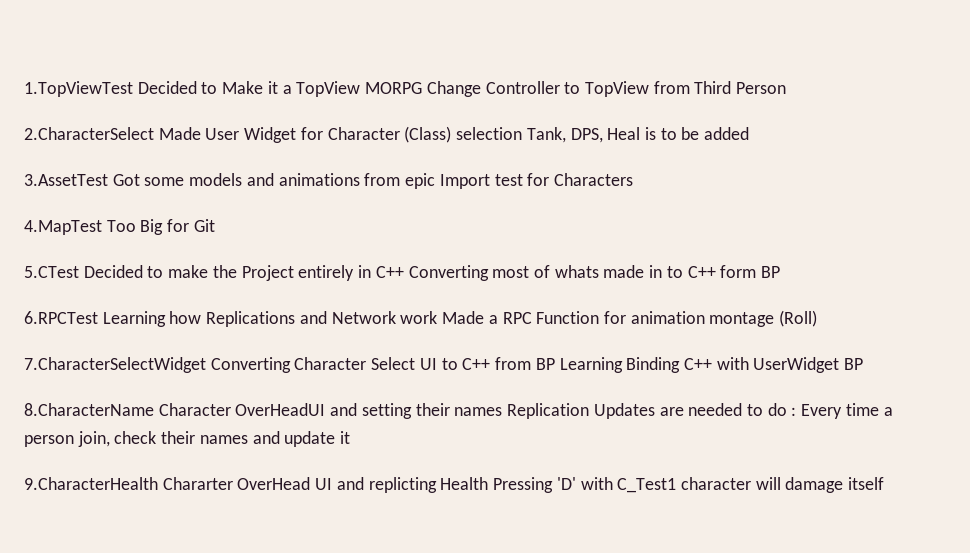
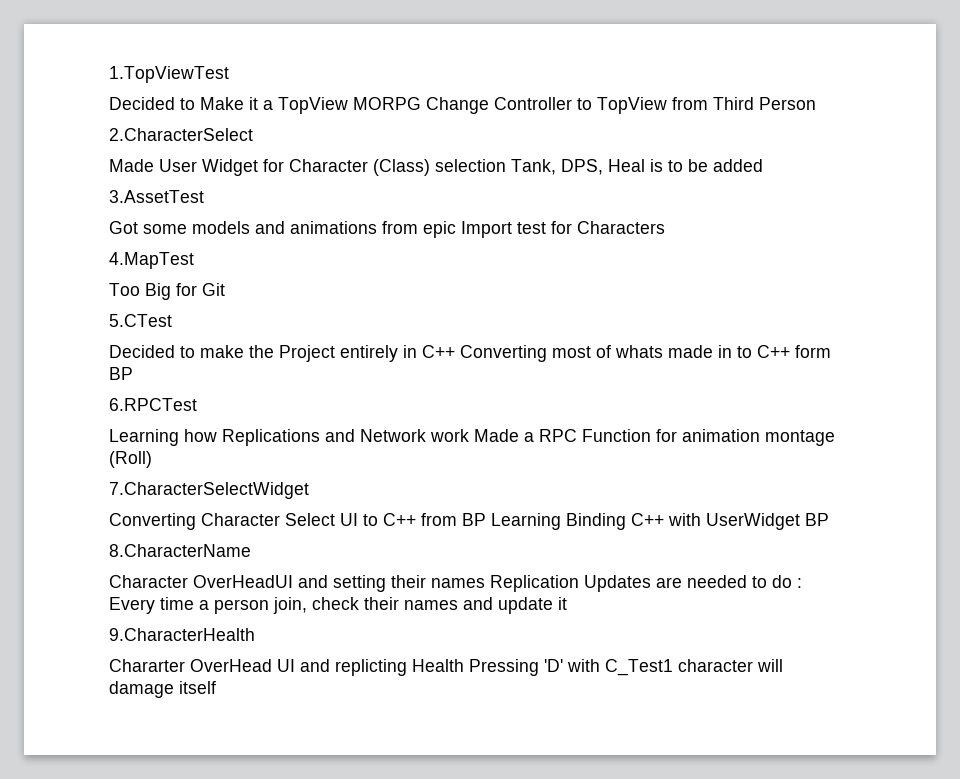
- 1.TopViewTest Decided to Make it a TopView MORPG Change Controller to TopView from Third Person
+ 1.TopViewTest
+ Decided to Make it a TopView MORPG Change Controller to TopView from Third Person
- 2.CharacterSelect Made User Widget for Character (Class) selection Tank, DPS, Heal is to be added
+ 2.CharacterSelect
+ Made User Widget for Character (Class) selection Tank, DPS, Heal is to be added
- 3.AssetTest Got some models and animations from epic Import test for Characters
+ 3.AssetTest
+ Got some models and animations from epic Import test for Characters
- 4.MapTest Too Big for Git
+ 4.MapTest
+ Too Big for Git
- 5.CTest Decided to make the Project entirely in C++ Converting most of whats made in to C++ form BP
+ 5.CTest
+ Decided to make the Project entirely in C++ Converting most of whats made in to C++ form BP
- 6.RPCTest Learning how Replications and Network work Made a RPC Function for animation montage (Roll)
+ 6.RPCTest
+ Learning how Replications and Network work Made a RPC Function for animation montage (Roll)
- 7.CharacterSelectWidget Converting Character Select UI to C++ from BP Learning Binding C++ with UserWidget BP
+ 7.CharacterSelectWidget
+ Converting Character Select UI to C++ from BP Learning Binding C++ with UserWidget BP
- 8.CharacterName Character OverHeadUI and setting their names Replication Updates are needed to do : Every time a person join, check their names and update it
+ 8.CharacterName
+ Character OverHeadUI and setting their names Replication Updates are needed to do : Every time a person join, check their names and update it
- 9.CharacterHealth Chararter OverHead UI and replicting Health Pressing 'D' with C_Test1 character will damage itself
+ 9.CharacterHealth
+ Chararter OverHead UI and replicting Health Pressing 'D' with C_Test1 character will damage itself

